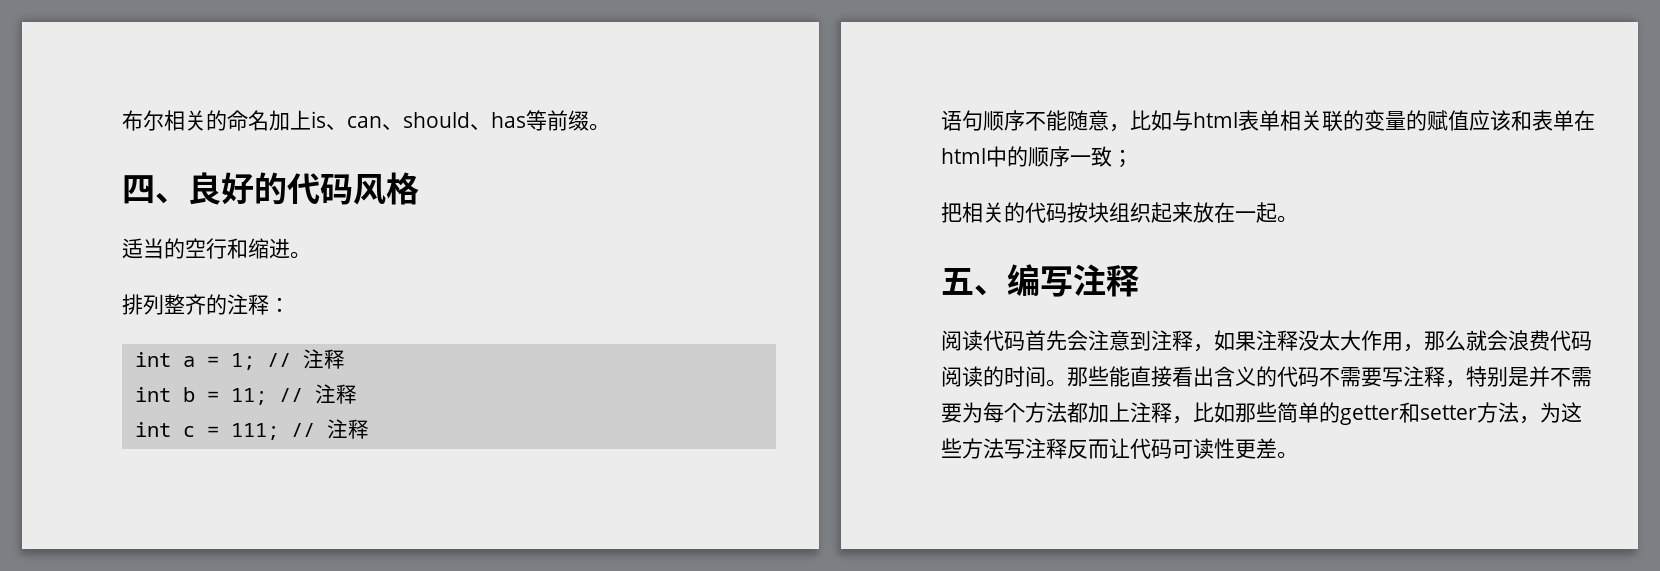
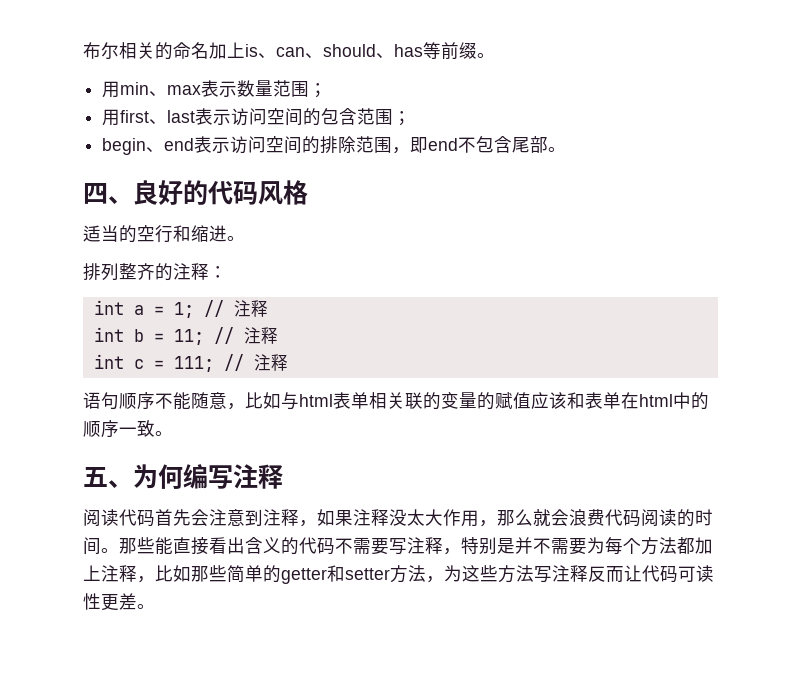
+ 用min、max表示数量范围；
+ 用first、last表示访问空间的包含范围；
+ begin、end表示访问空间的排除范围，即end不包含尾部。
- 语句顺序不能随意，比如与html表单相关联的变量的赋值应该和表单在html中的顺序一致；
- 把相关的代码按块组织起来放在一起。
+ 语句顺序不能随意，比如与html表单相关联的变量的赋值应该和表单在html中的顺序一致。
- 五、编写注释
+ 五、为何编写注释

